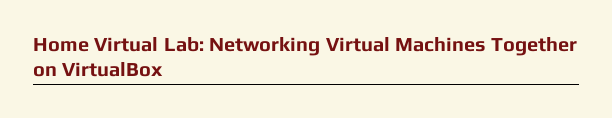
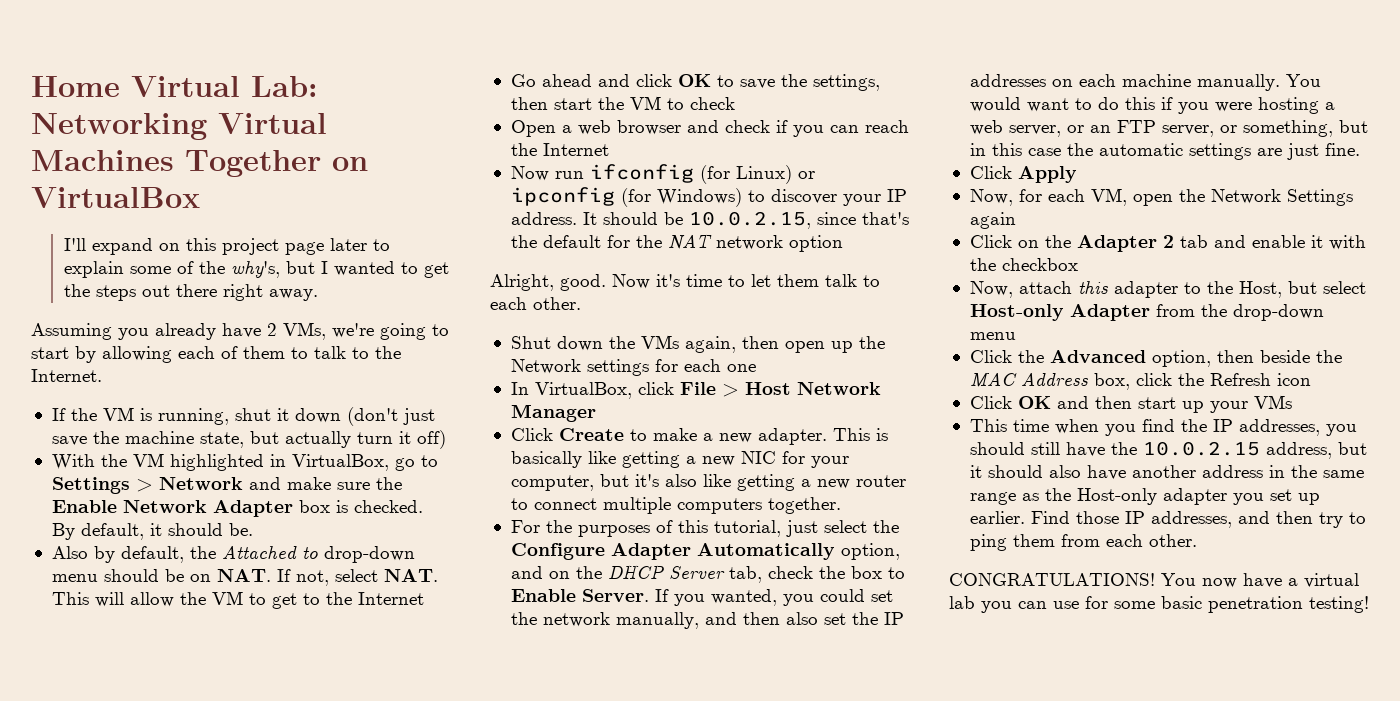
+ I'll expand on this project page later to explain some of the why's, but I wanted to get the steps out there right away.
+ Assuming you already have 2 VMs, we're going to start by allowing each of them to talk to the Internet.
+ If the VM is running, shut it down (don't just save the machine state, but actually turn it off)
+ With the VM highlighted in VirtualBox, go to Settings > Network and make sure the Enable Network Adapter box is checked. By default, it should be.
+ Also by default, the Attached to drop-down menu should be on NAT. If not, select NAT. This will allow the VM to get to the Internet
+ Go ahead and click OK to save the settings, then start the VM to check
+ Open a web browser and check if you can reach the Internet
+ Now run ifconfig (for Linux) or ipconfig (for Windows) to discover your IP address. It should be 10.0.2.15, since that's the default for the NAT network option
+ Alright, good. Now it's time to let them talk to each other.
+ Shut down the VMs again, then open up the Network settings for each one
+ In VirtualBox, click File > Host Network Manager
+ Click Create to make a new adapter. This is basically like getting a new NIC for your computer, but it's also like getting a new router to connect multiple computers together.
+ For the purposes of this tutorial, just select the Configure Adapter Automatically option, and on the DHCP Server tab, check the box to Enable Server. If you wanted, you could set the network manually, and then also set the IP addresses on each machine manually. You would want to do this if you were hosting a web server, or an FTP server, or something, but in this case the automatic settings are just fine.
+ Click Apply
+ Now, for each VM, open the Network Settings again
+ Click on the Adapter 2 tab and enable it with the checkbox
+ Now, attach this adapter to the Host, but select Host-only Adapter from the drop-down menu
+ Click the Advanced option, then beside the MAC Address box, click the Refresh icon
+ Click OK and then start up your VMs
+ This time when you find the IP addresses, you should still have the 10.0.2.15 address, but it should also have another address in the same range as the Host-only adapter you set up earlier. Find those IP addresses, and then try to ping them from each other.
+ CONGRATULATIONS! You now have a virtual lab you can use for some basic penetration testing!

